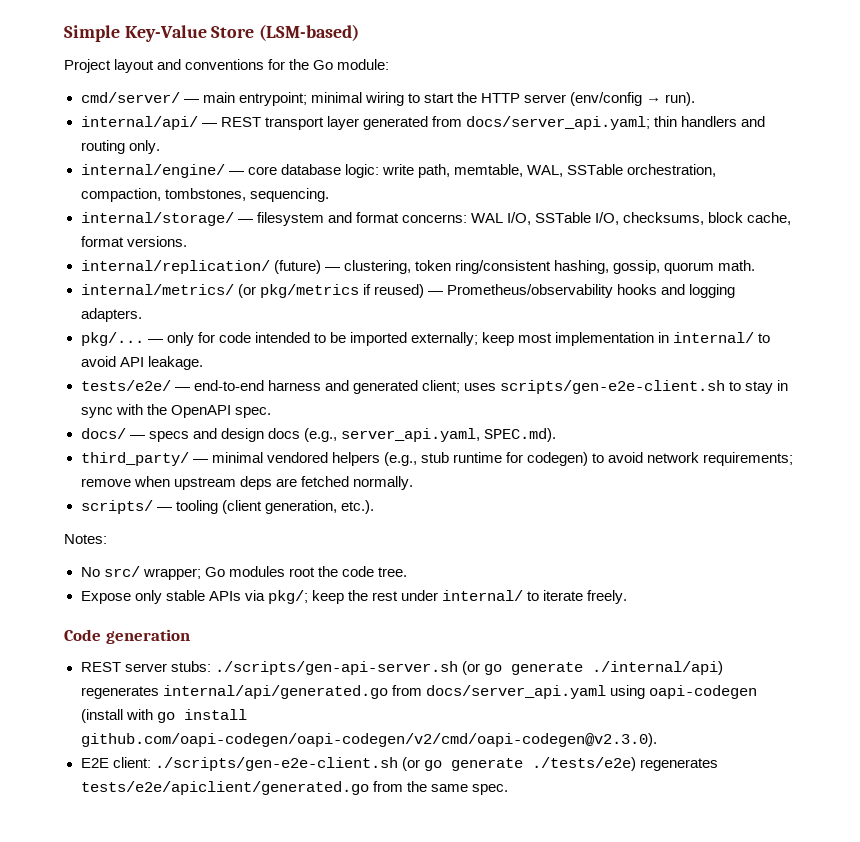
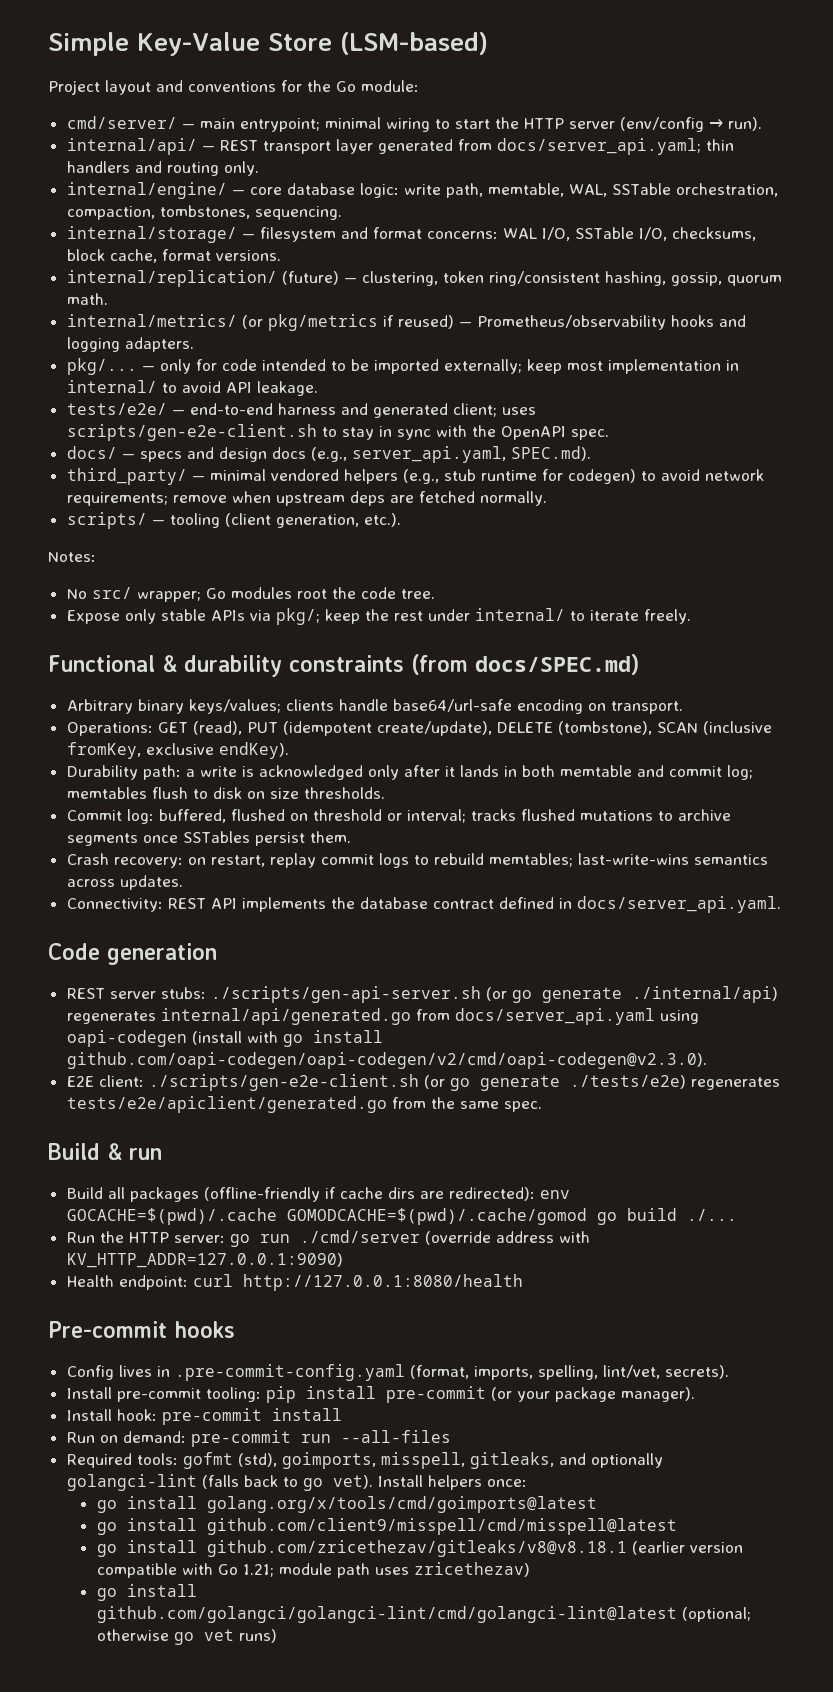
+ Functional & durability constraints (from docs/SPEC.md)
+ Arbitrary binary keys/values; clients handle base64/url-safe encoding on transport.
+ Operations: GET (read), PUT (idempotent create/update), DELETE (tombstone), SCAN (inclusive fromKey, exclusive endKey).
+ Durability path: a write is acknowledged only after it lands in both memtable and commit log; memtables flush to disk on size thresholds.
+ Commit log: buffered, flushed on threshold or interval; tracks flushed mutations to archive segments once SSTables persist them.
+ Crash recovery: on restart, replay commit logs to rebuild memtables; last-write-wins semantics across updates.
+ Connectivity: REST API implements the database contract defined in docs/server_api.yaml.
+ Build & run
+ Build all packages (offline-friendly if cache dirs are redirected): env GOCACHE=$(pwd)/.cache GOMODCACHE=$(pwd)/.cache/gomod go build ./...
+ Run the HTTP server: go run ./cmd/server (override address with KV_HTTP_ADDR=127.0.0.1:9090)
+ Health endpoint: curl http://127.0.0.1:8080/health
+ Pre-commit hooks
+ Config lives in .pre-commit-config.yaml (format, imports, spelling, lint/vet, secrets).
+ Install pre-commit tooling: pip install pre-commit (or your package manager).
+ Install hook: pre-commit install
+ Run on demand: pre-commit run --all-files
+ Required tools: gofmt (std), goimports, misspell, gitleaks, and optionally golangci-lint (falls back to go vet). Install helpers once:
+ go install golang.org/x/tools/cmd/goimports@latest
+ go install github.com/client9/misspell/cmd/misspell@latest
+ go install github.com/zricethezav/gitleaks/v8@v8.18.1 (earlier version compatible with Go 1.21; module path uses zricethezav)
+ go install github.com/golangci/golangci-lint/cmd/golangci-lint@latest (optional; otherwise go vet runs)

